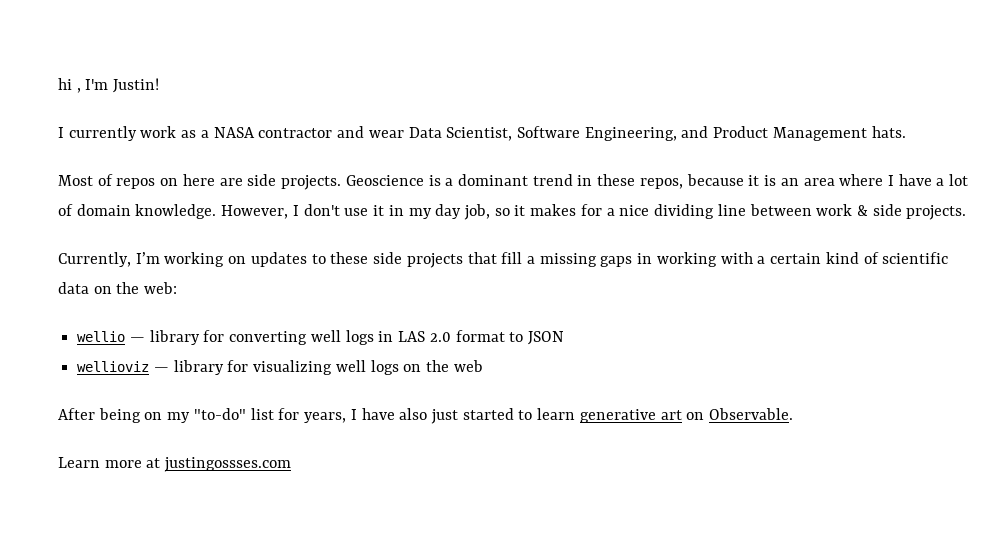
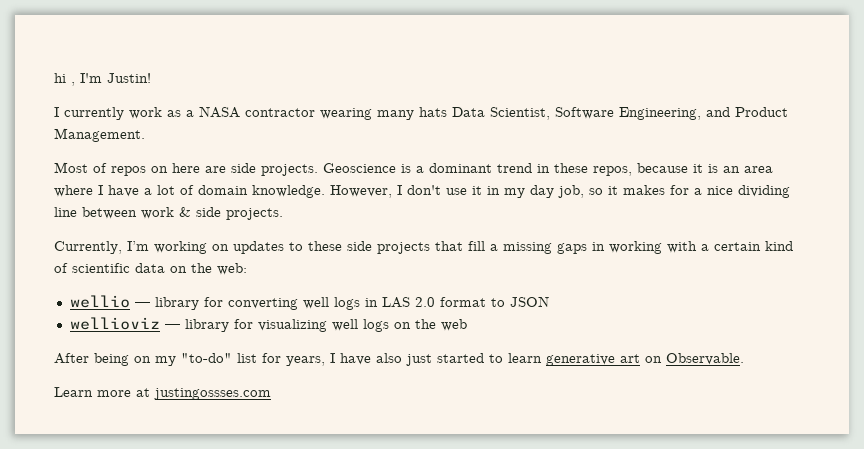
- I currently work as a NASA contractor and wear Data Scientist, Software Engineering, and Product Management hats.
+ I currently work as a NASA contractor wearing many hats Data Scientist, Software Engineering, and Product Management.

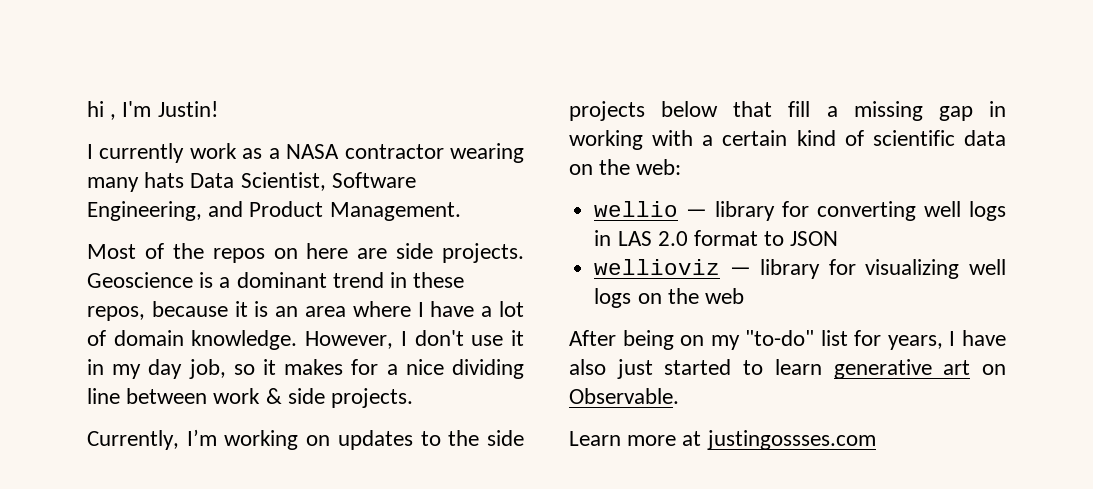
- Most of repos on here are side projects.
+ Most of the repos on here are side projects.
- Currently, I’m working on updates to these side projects that fill a missing gaps in working with a certain kind of scientific data on the web:
+ Currently, I’m working on updates to the side projects below that fill a missing gap in working with a certain kind of scientific data on the web:

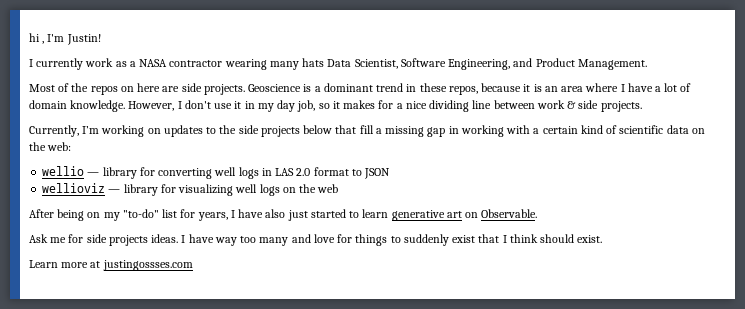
+ Ask me for side projects ideas. I have way too many and love for things to suddenly exist that I think should exist.

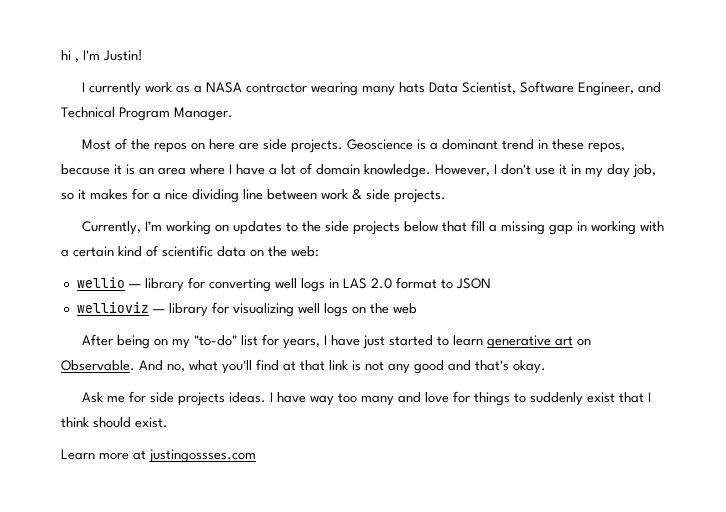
- I currently work as a NASA contractor wearing many hats Data Scientist, Software Engineering, and Product Management.
+ I currently work as a NASA contractor wearing many hats Data Scientist, Software Engineer, and Technical Program Manager.
- After being on my "to-do" list for years, I have also just started to learn generative art on Observable.
+ After being on my "to-do" list for years, I have just started to learn generative art on Observable. And no, what you'll find at that link is not any good and that's okay.

